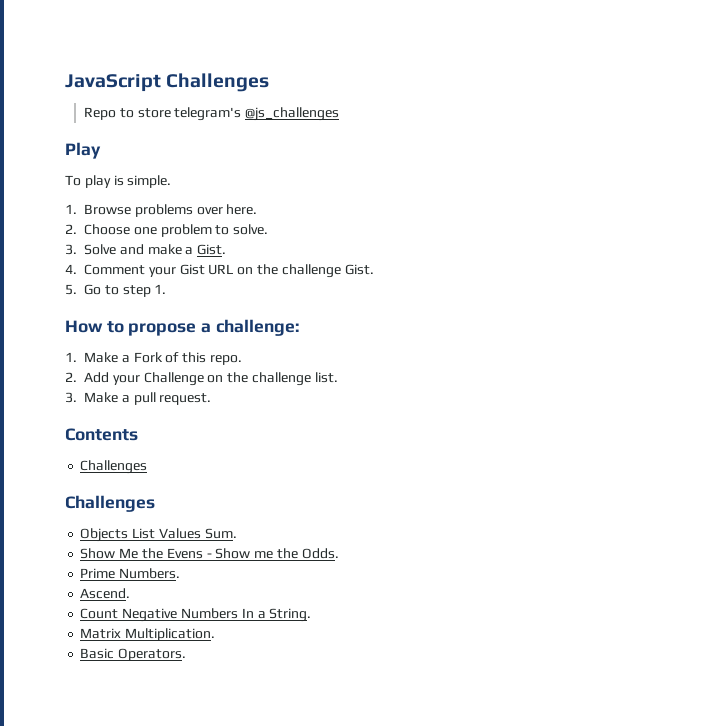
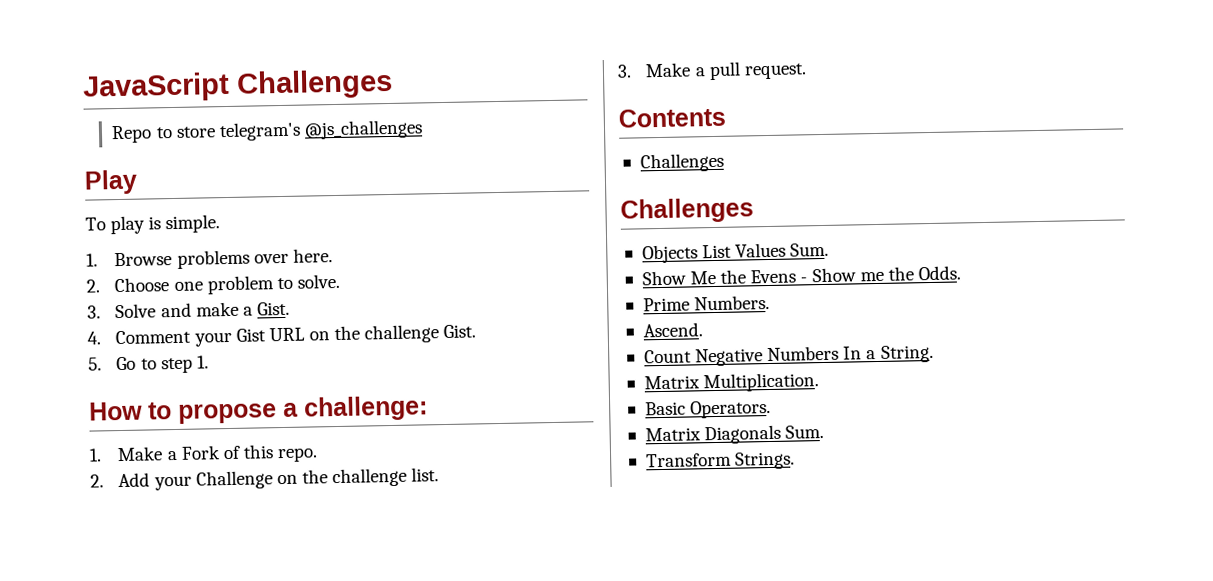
+ Matrix Diagonals Sum.
+ Transform Strings.

